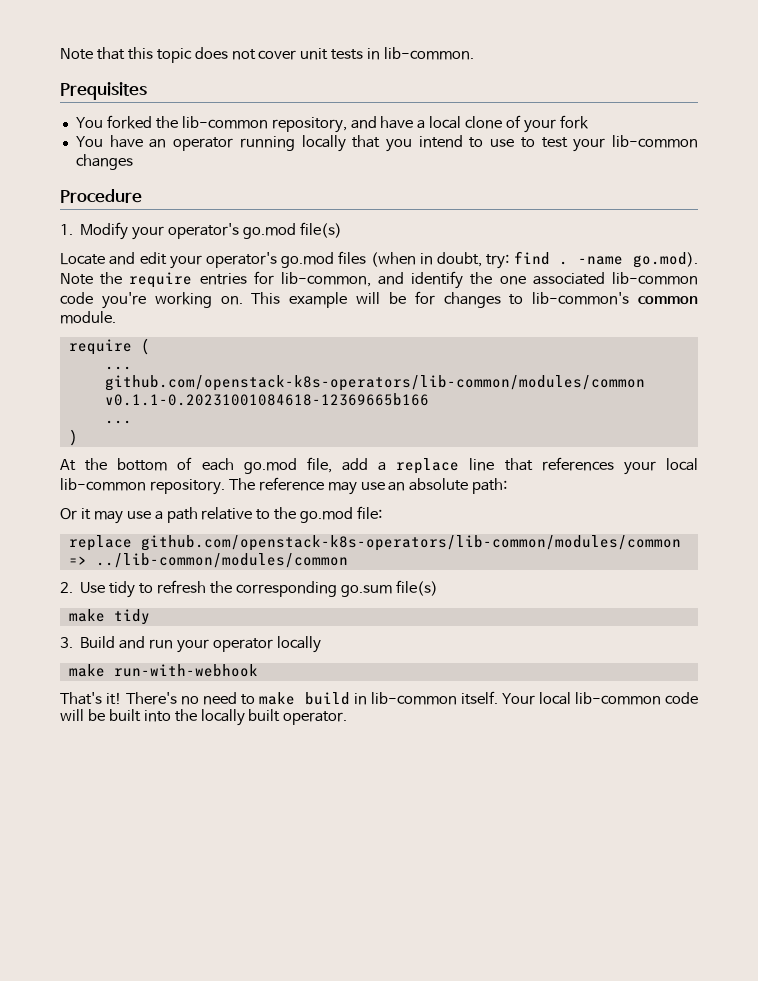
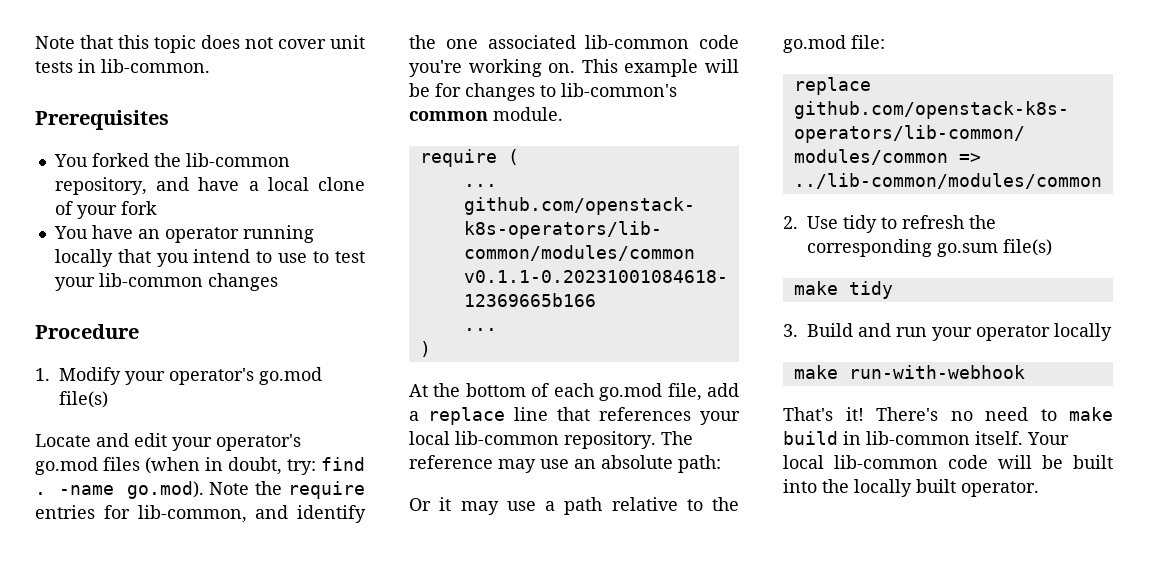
- Prequisites
+ Prerequisites

